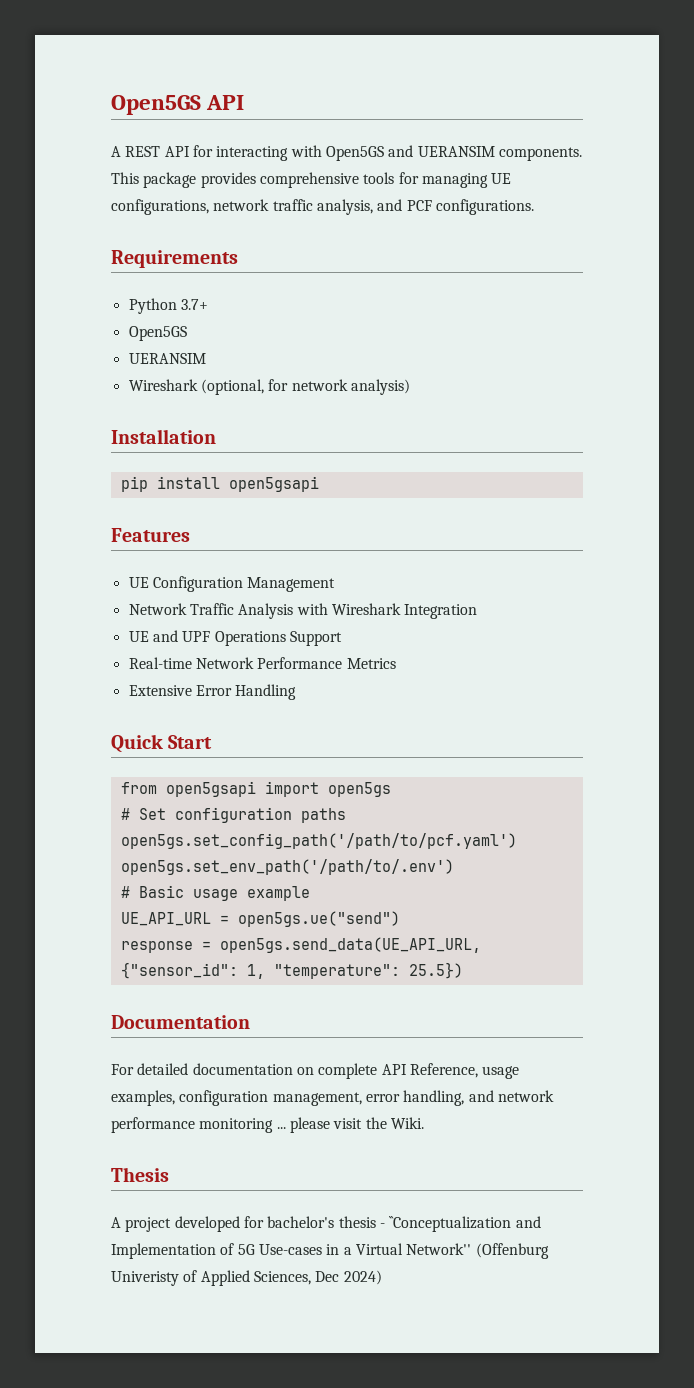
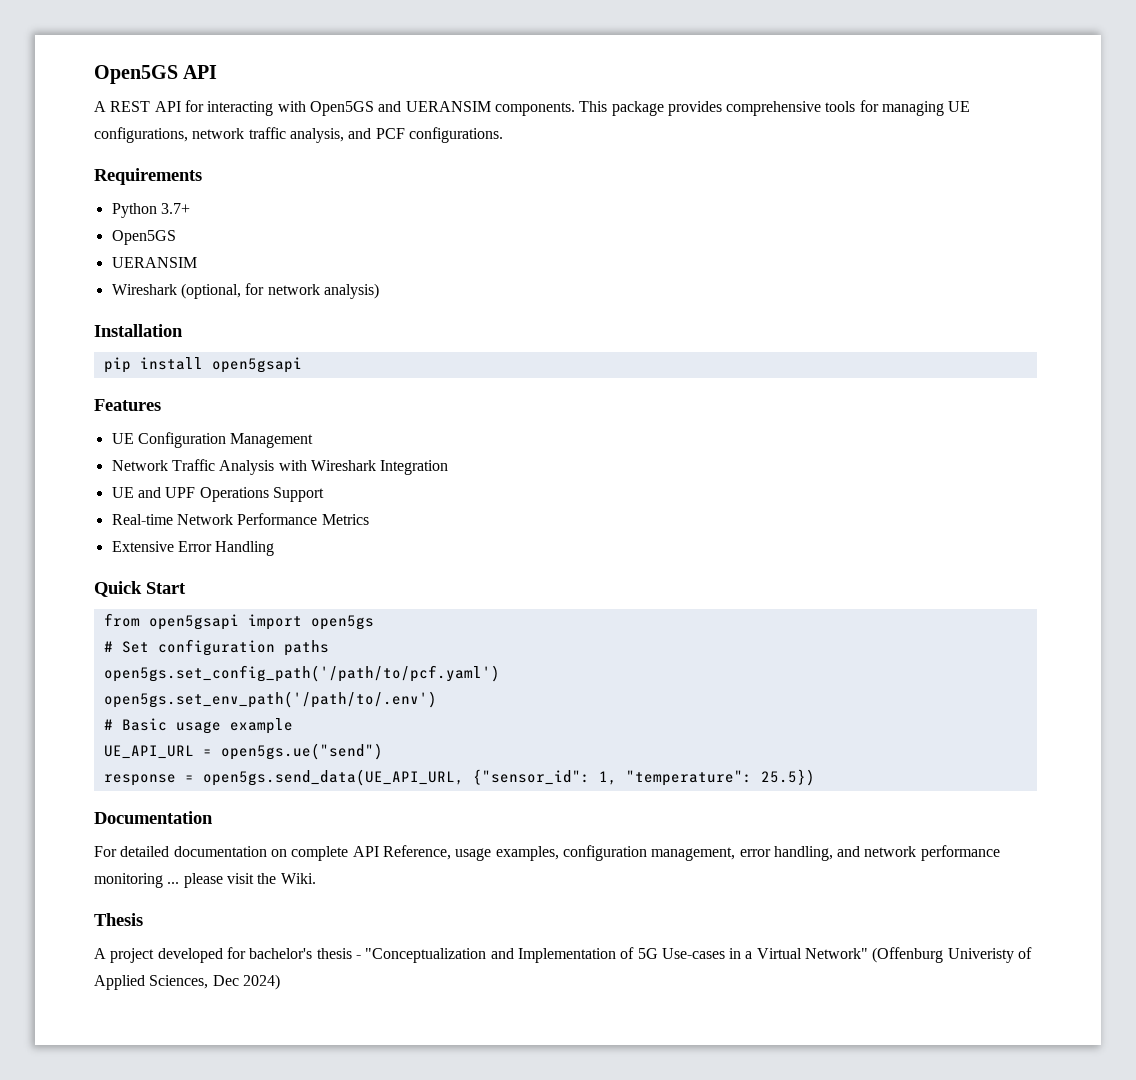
- A project developed for bachelor's thesis - ``Conceptualization and Implementation of 5G Use-cases in a Virtual Network'' (Offenburg Univeristy of Applied Sciences, Dec 2024)
+ A project developed for bachelor's thesis - "Conceptualization and Implementation of 5G Use-cases in a Virtual Network" (Offenburg Univeristy of Applied Sciences, Dec 2024)

